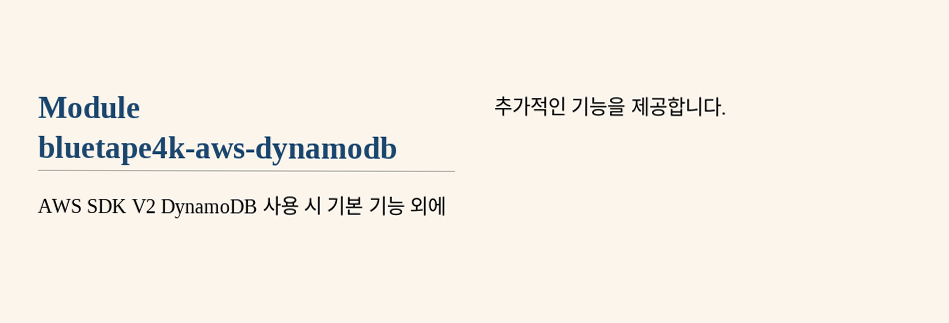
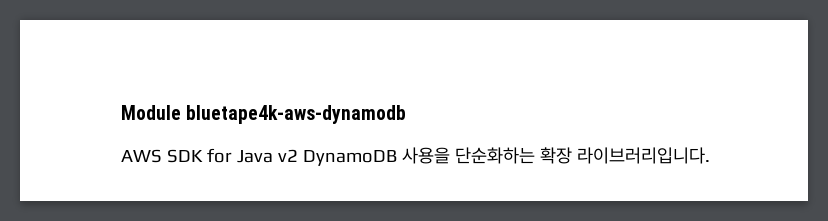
- AWS SDK V2 DynamoDB 사용 시 기본 기능 외에 추가적인 기능을 제공합니다.
+ AWS SDK for Java v2 DynamoDB 사용을 단순화하는 확장 라이브러리입니다.

